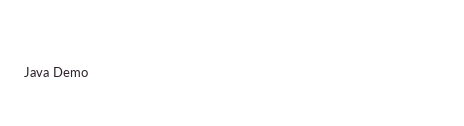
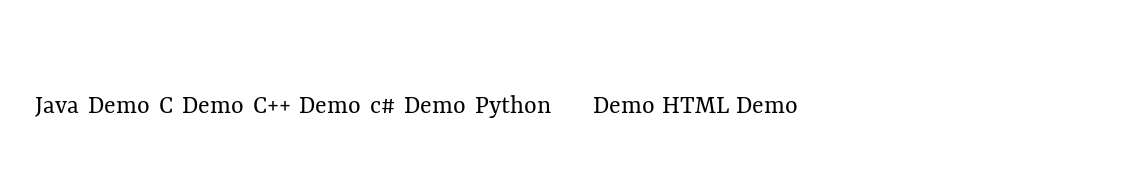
- Java Demo
+ Java Demo C Demo C++ Demo c# Demo Python Demo HTML Demo

